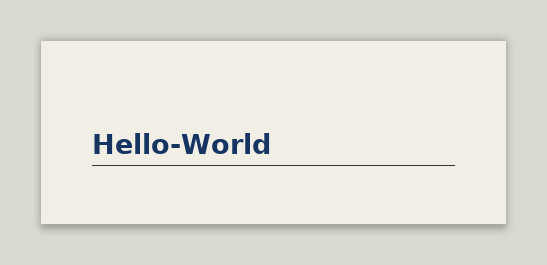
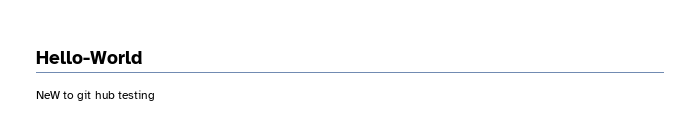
+ NeW to git hub testing

